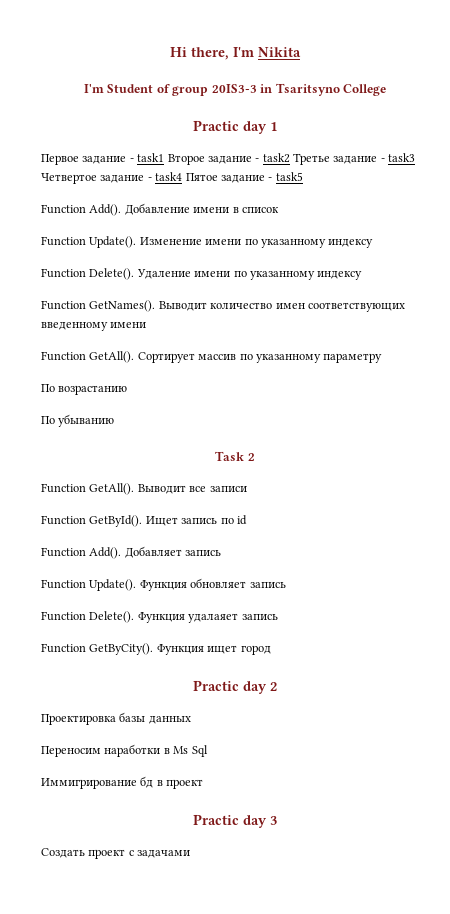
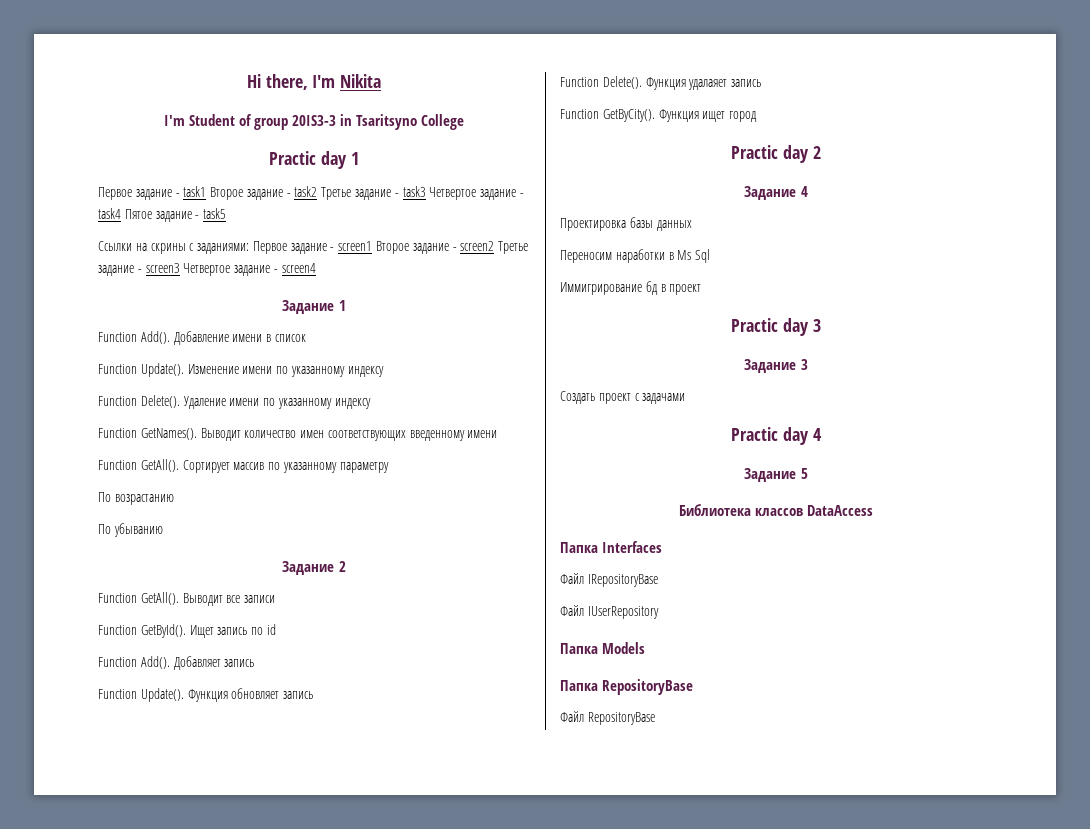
+ Ссылки на скрины с заданиями: Первое задание - screen1 Второе задание - screen2 Третье задание - screen3 Четвертое задание - screen4
+ Задание 1
- Task 2
+ Задание 2
+ Задание 4
+ Задание 3
+ Practic day 4
+ Задание 5
+ Библиотека классов DataAccess
+ Папка Interfaces
+ Файл IRepositoryBase
+ Файл IUserRepository
+ Папка Models
+ Папка RepositoryBase
+ Файл RepositoryBase

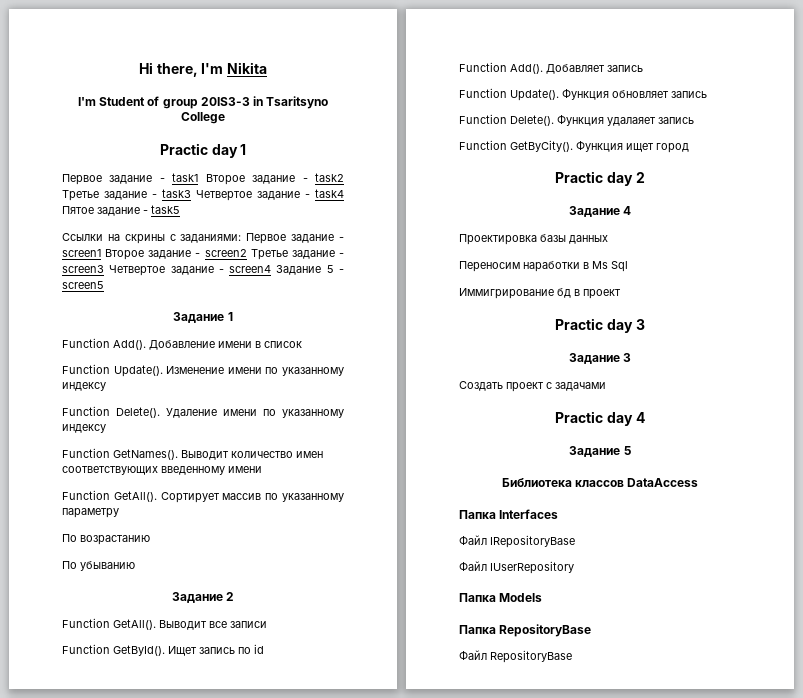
- Ссылки на скрины с заданиями: Первое задание - screen1 Второе задание - screen2 Третье задание - screen3 Четвертое задание - screen4
+ Ссылки на скрины с заданиями: Первое задание - screen1 Второе задание - screen2 Третье задание - screen3 Четвертое задание - screen4 Задание 5 - screen5

